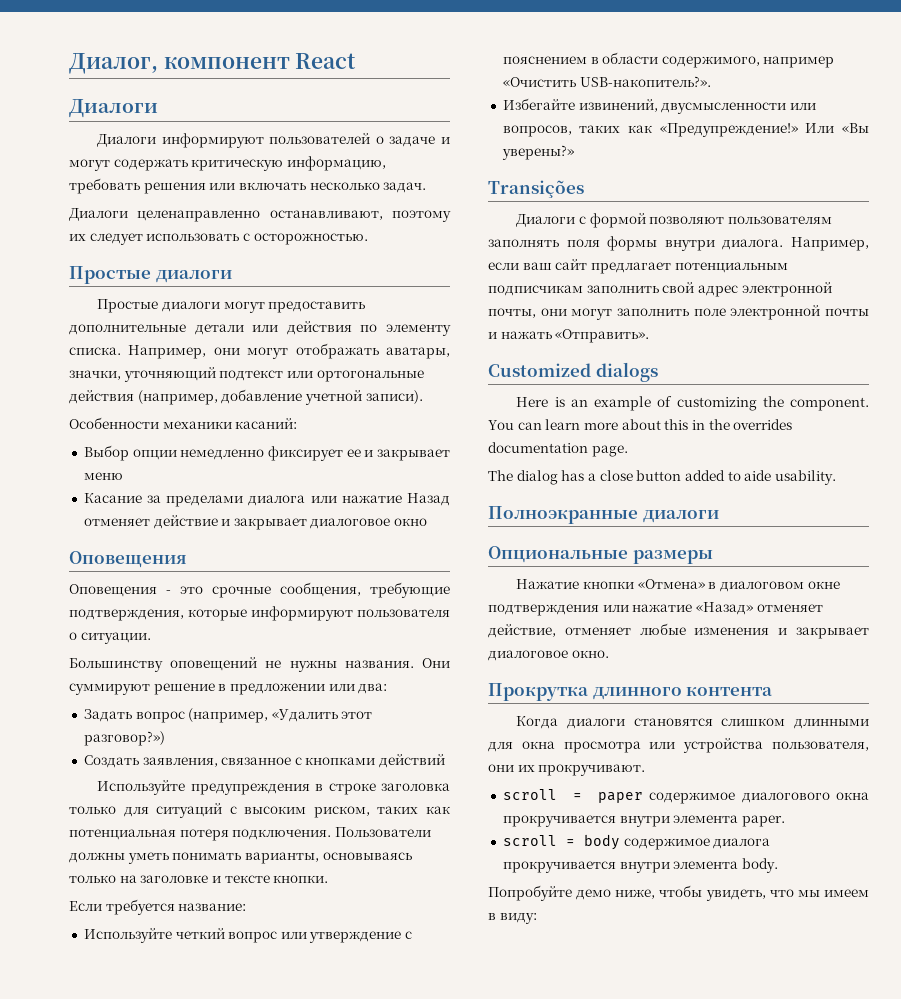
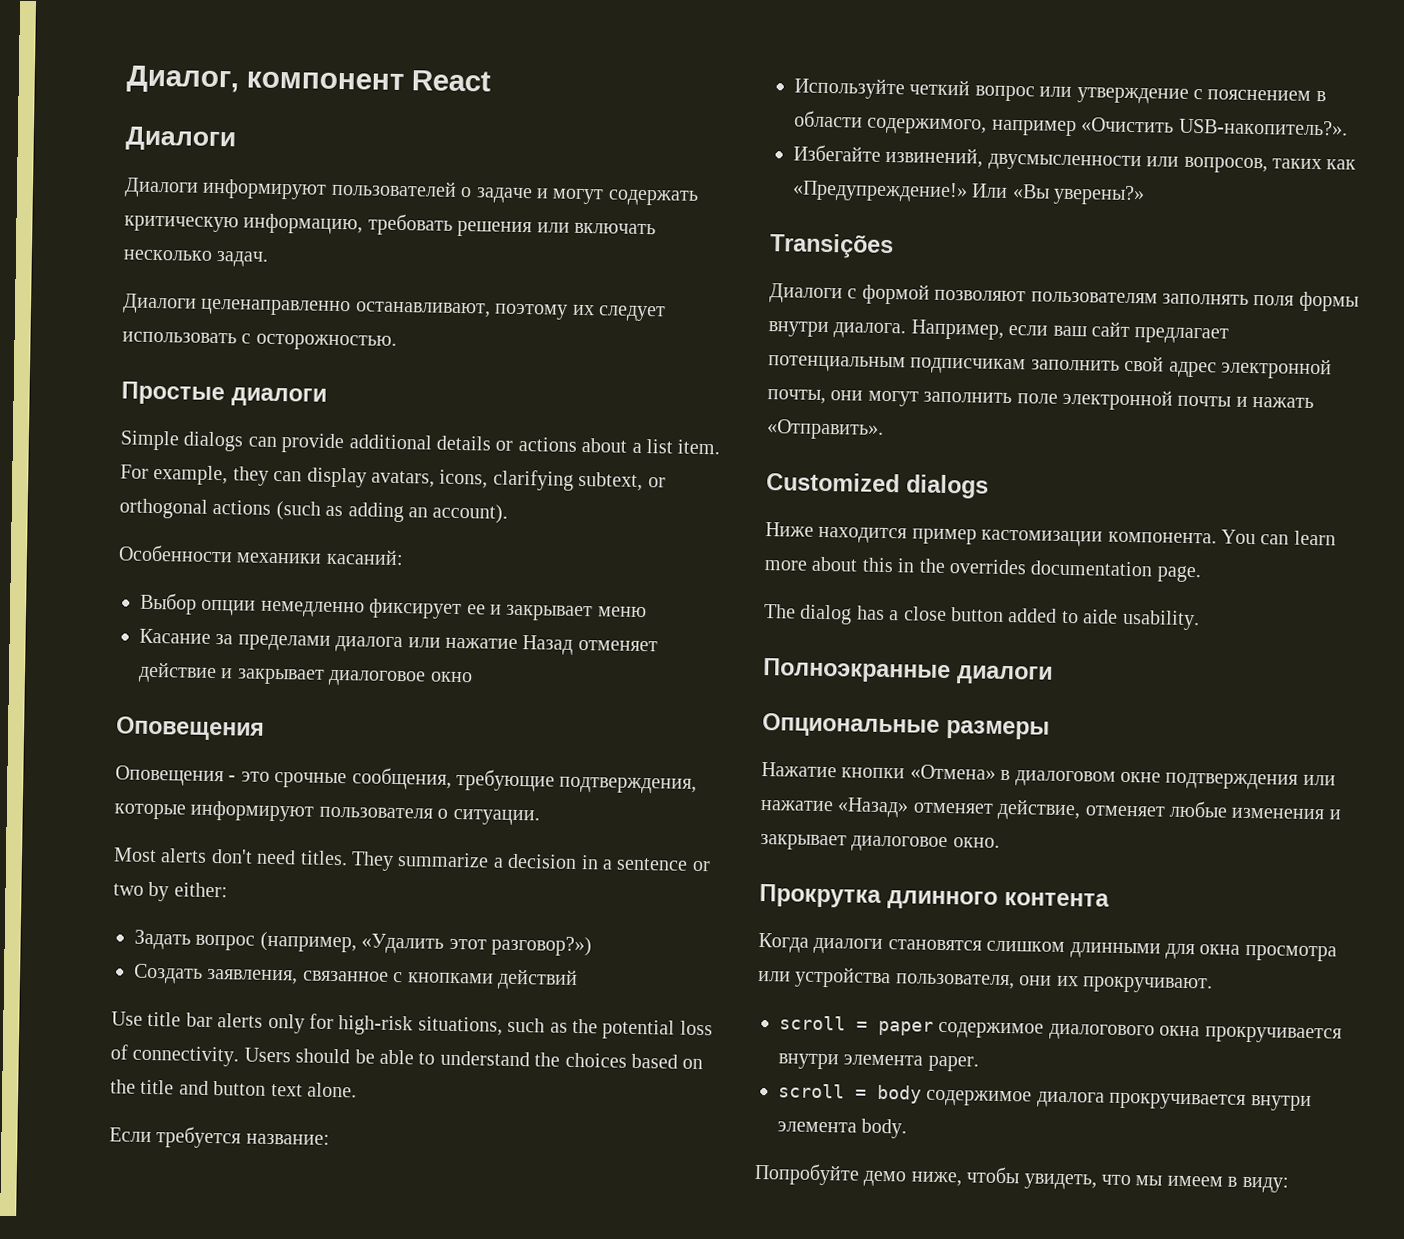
- Простые диалоги могут предоставить дополнительные детали или действия по элементу списка. Например, они могут отображать аватары, значки, уточняющий подтекст или ортогональные действия (например, добавление учетной записи).
+ Simple dialogs can provide additional details or actions about a list item. For example, they can display avatars, icons, clarifying subtext, or orthogonal actions (such as adding an account).
- Большинству оповещений не нужны названия. Они суммируют решение в предложении или два:
+ Most alerts don't need titles. They summarize a decision in a sentence or two by either:
- Используйте предупреждения в строке заголовка только для ситуаций с высоким риском, таких как потенциальная потеря подключения. Пользователи должны уметь понимать варианты, основываясь только на заголовке и тексте кнопки.
+ Use title bar alerts only for high-risk situations, such as the potential loss of connectivity. Users should be able to understand the choices based on the title and button text alone.
- Here is an example of customizing the component.
+ Ниже находится пример кастомизации компонента.

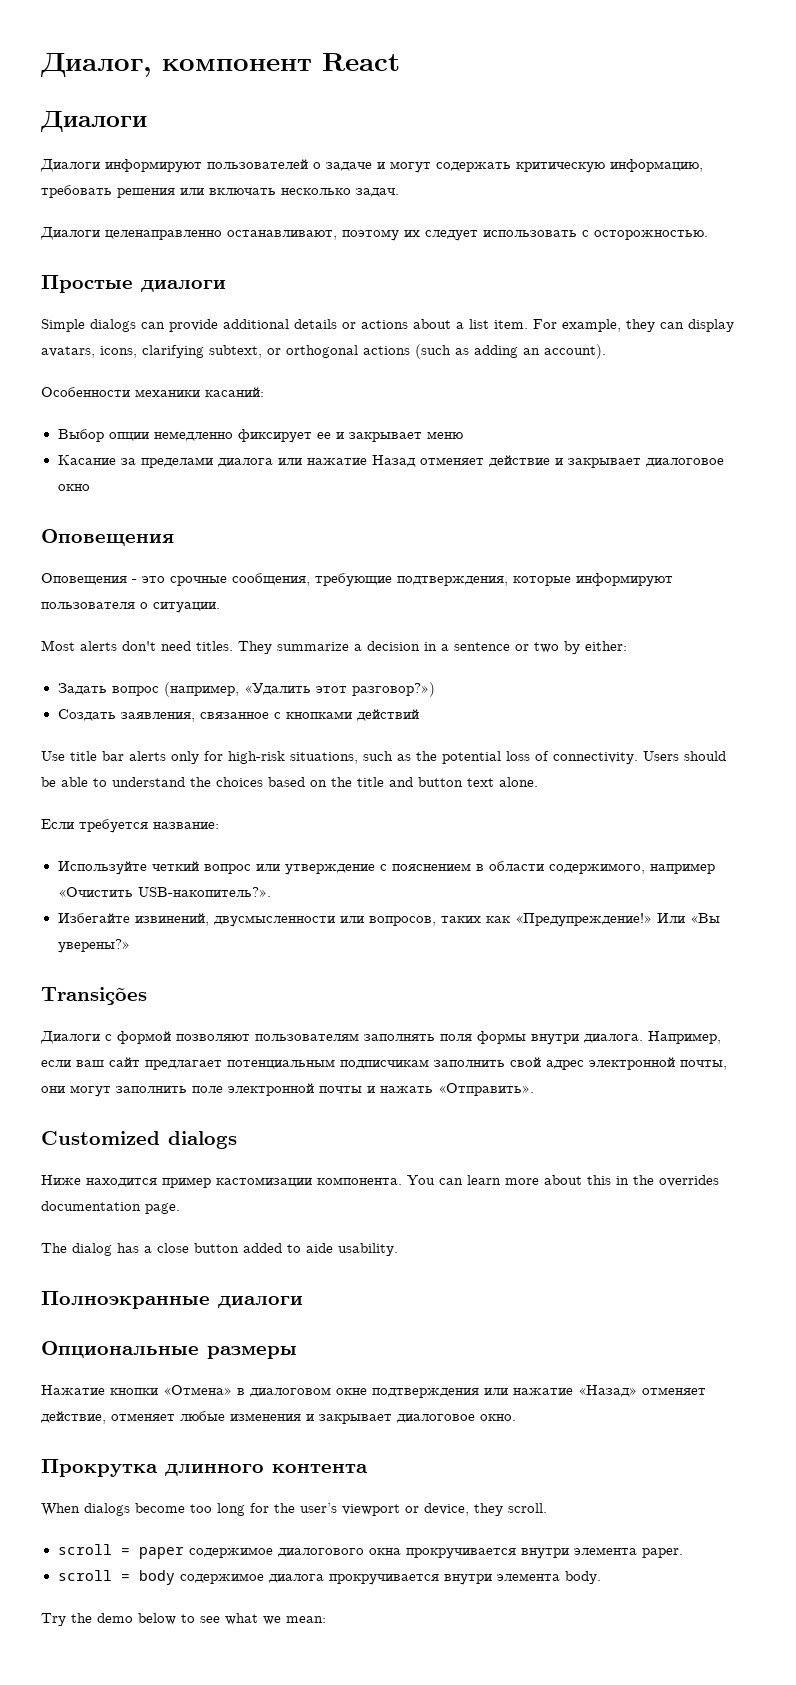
- Когда диалоги становятся слишком длинными для окна просмотра или устройства пользователя, они их прокручивают.
+ When dialogs become too long for the user’s viewport or device, they scroll.
- Попробуйте демо ниже, чтобы увидеть, что мы имеем в виду:
+ Try the demo below to see what we mean:

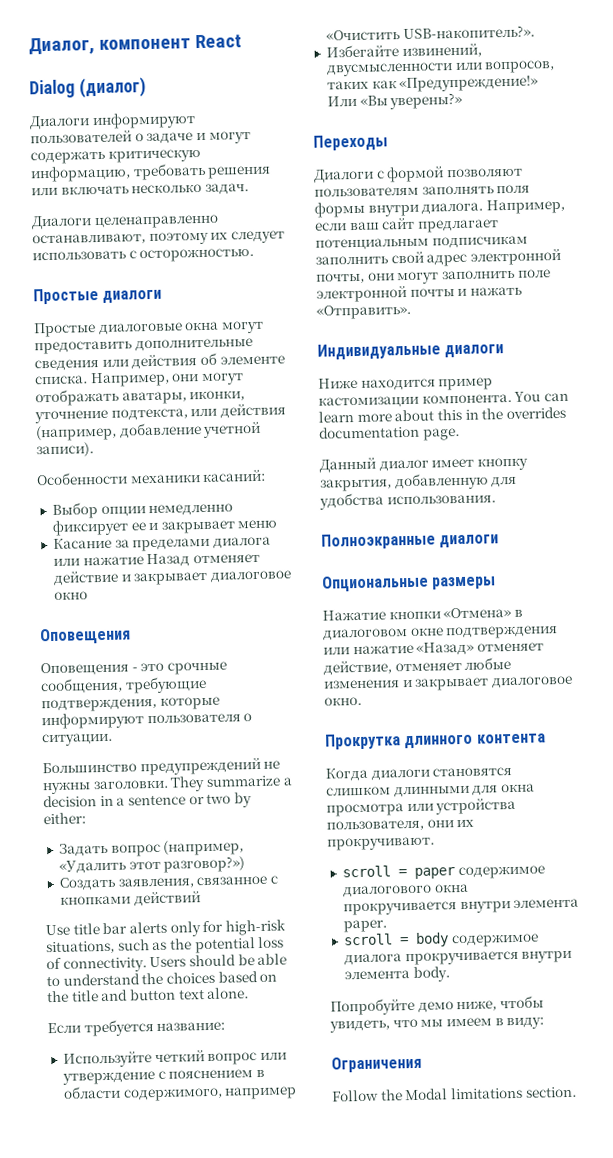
  Диалог, компонент React
- Диалоги
+ Dialog (диалог)
- Simple dialogs can provide additional details or actions about a list item. For example, they can display avatars, icons, clarifying subtext, or orthogonal actions (such as adding an account).
+ Простые диалоговые окна могут предоставить дополнительные сведения или действия об элементе списка. Например, они могут отображать аватары, иконки, уточнение подтекста, или действия (например, добавление учетной записи).
- Most alerts don't need titles.
+ Большинство предупреждений не нужны заголовки.
- Transições
+ Переходы
- Customized dialogs
+ Индивидуальные диалоги
- The dialog has a close button added to aide usability.
+ Данный диалог имеет кнопку закрытия, добавленную для удобства использования.
- When dialogs become too long for the user’s viewport or device, they scroll.
+ Когда диалоги становятся слишком длинными для окна просмотра или устройства пользователя, они их прокручивают.
- Try the demo below to see what we mean:
+ Попробуйте демо ниже, чтобы увидеть, что мы имеем в виду:
+ Ограничения
+ Follow the Modal limitations section.

